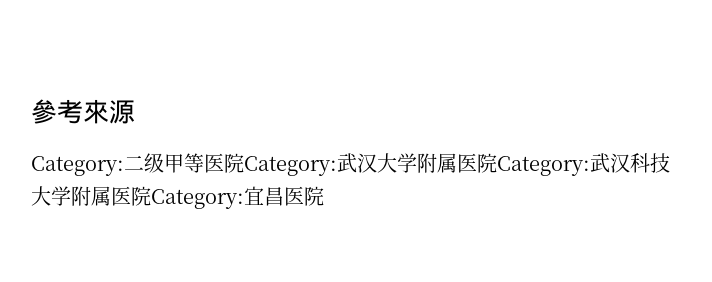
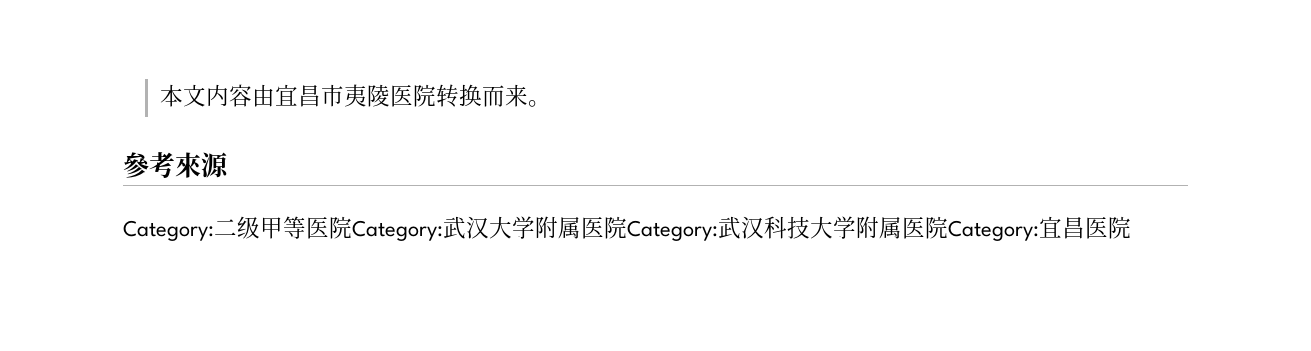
+ 本文内容由宜昌市夷陵医院转换而来。

